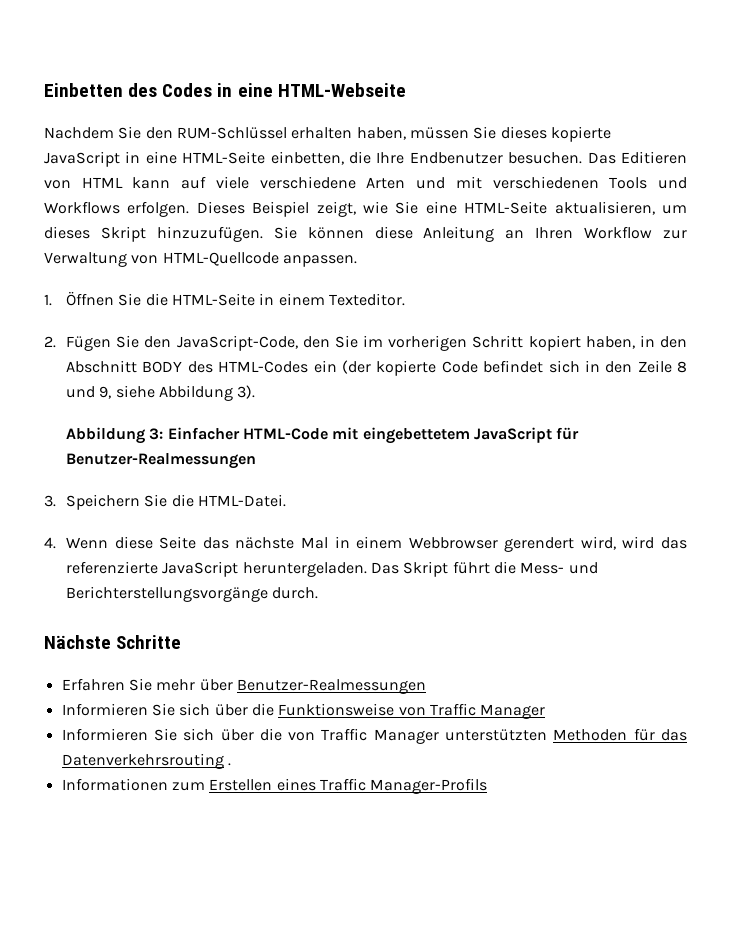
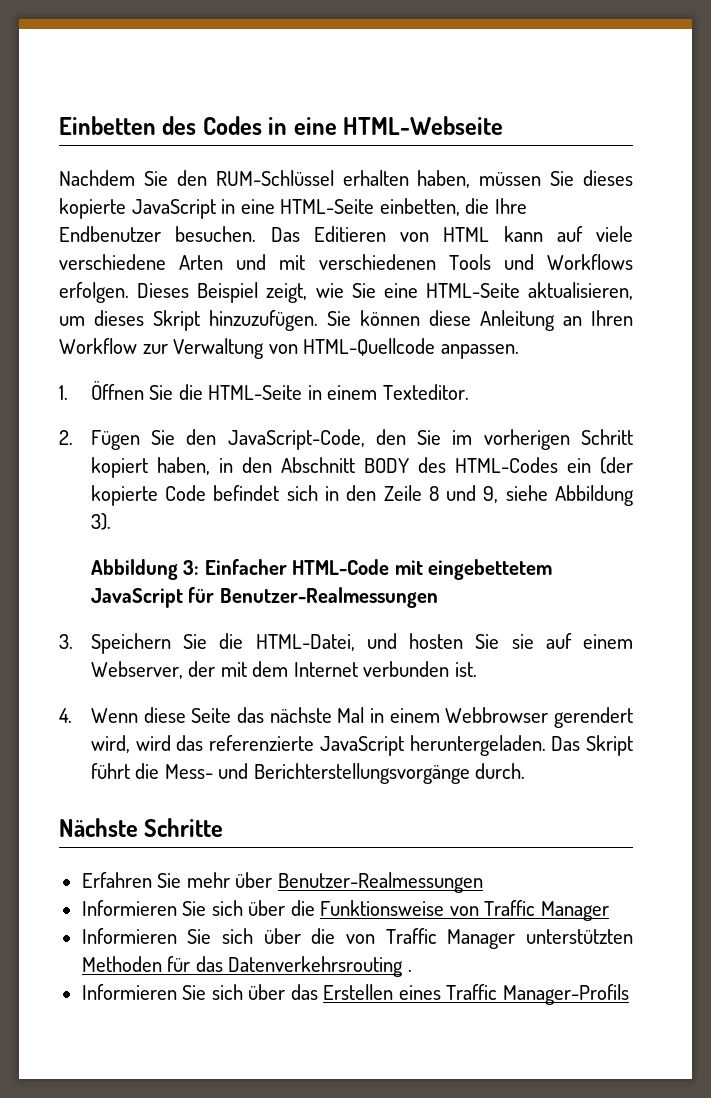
- 3. Speichern Sie die HTML-Datei.
+ 3. Speichern Sie die HTML-Datei, und hosten Sie sie auf einem Webserver, der mit dem Internet verbunden ist.
- Informationen zum Erstellen eines Traffic Manager-Profils
+ Informieren Sie sich über das Erstellen eines Traffic Manager-Profils

